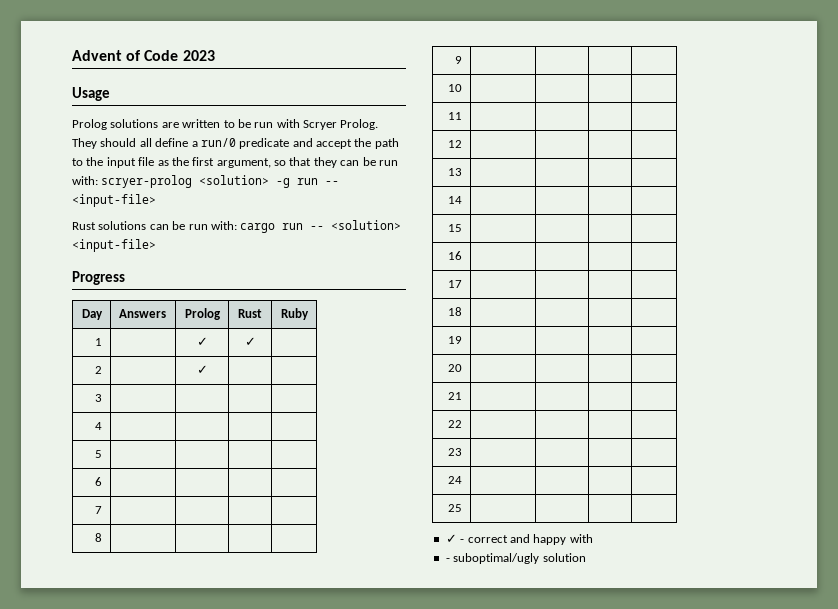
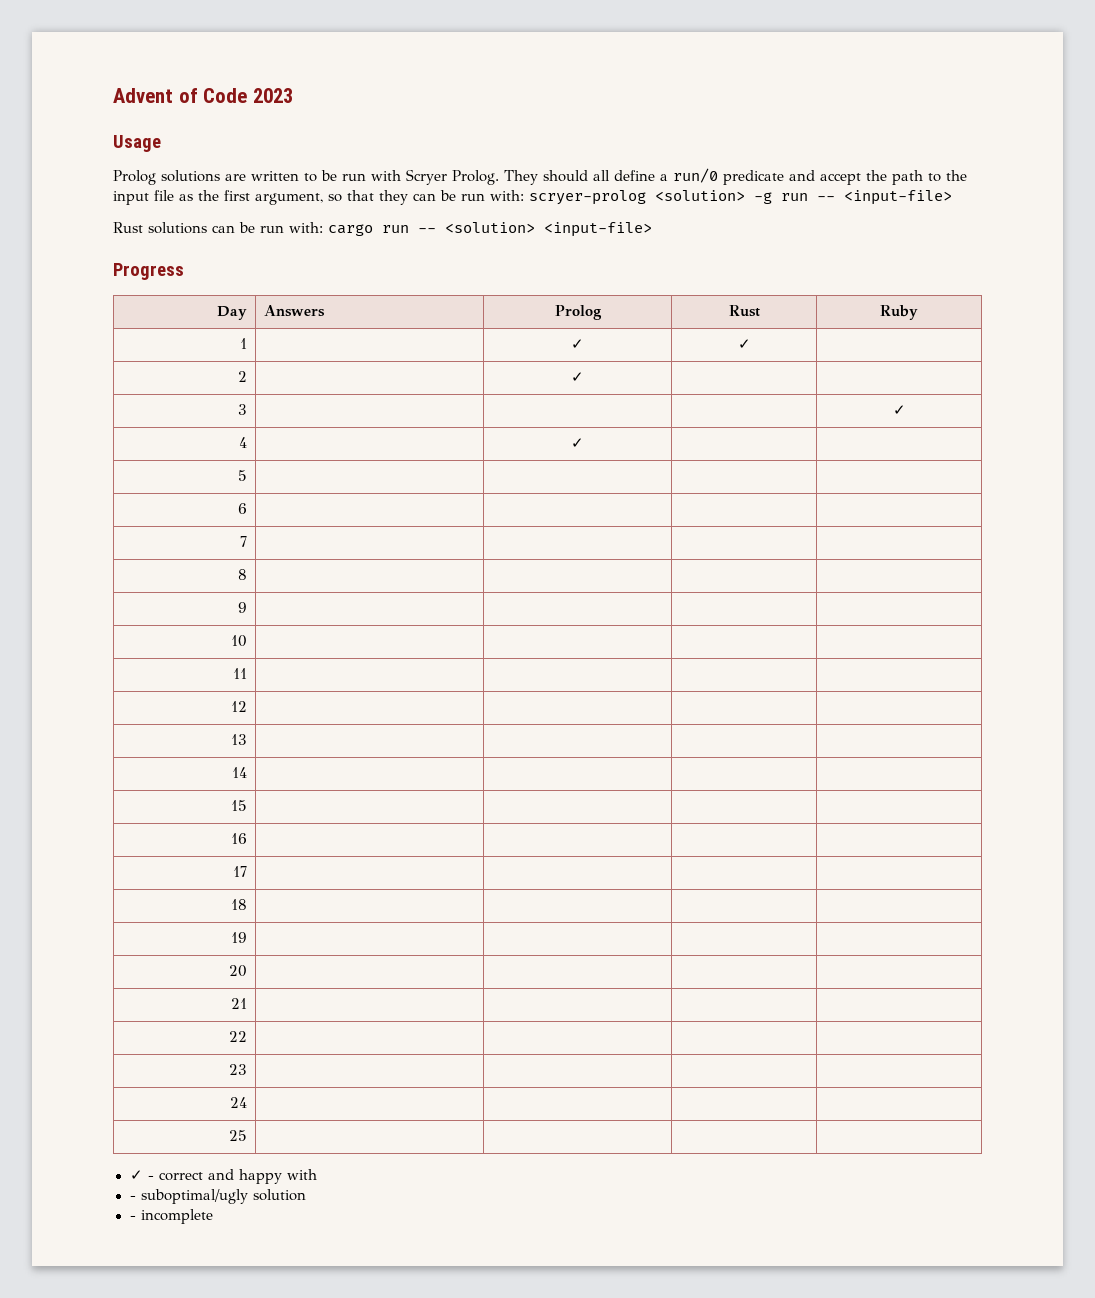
- 3 | | | |
+ 3 | | | | ✓
- 4 | | | |
+ 4 | | ✓ | |
+ - incomplete

